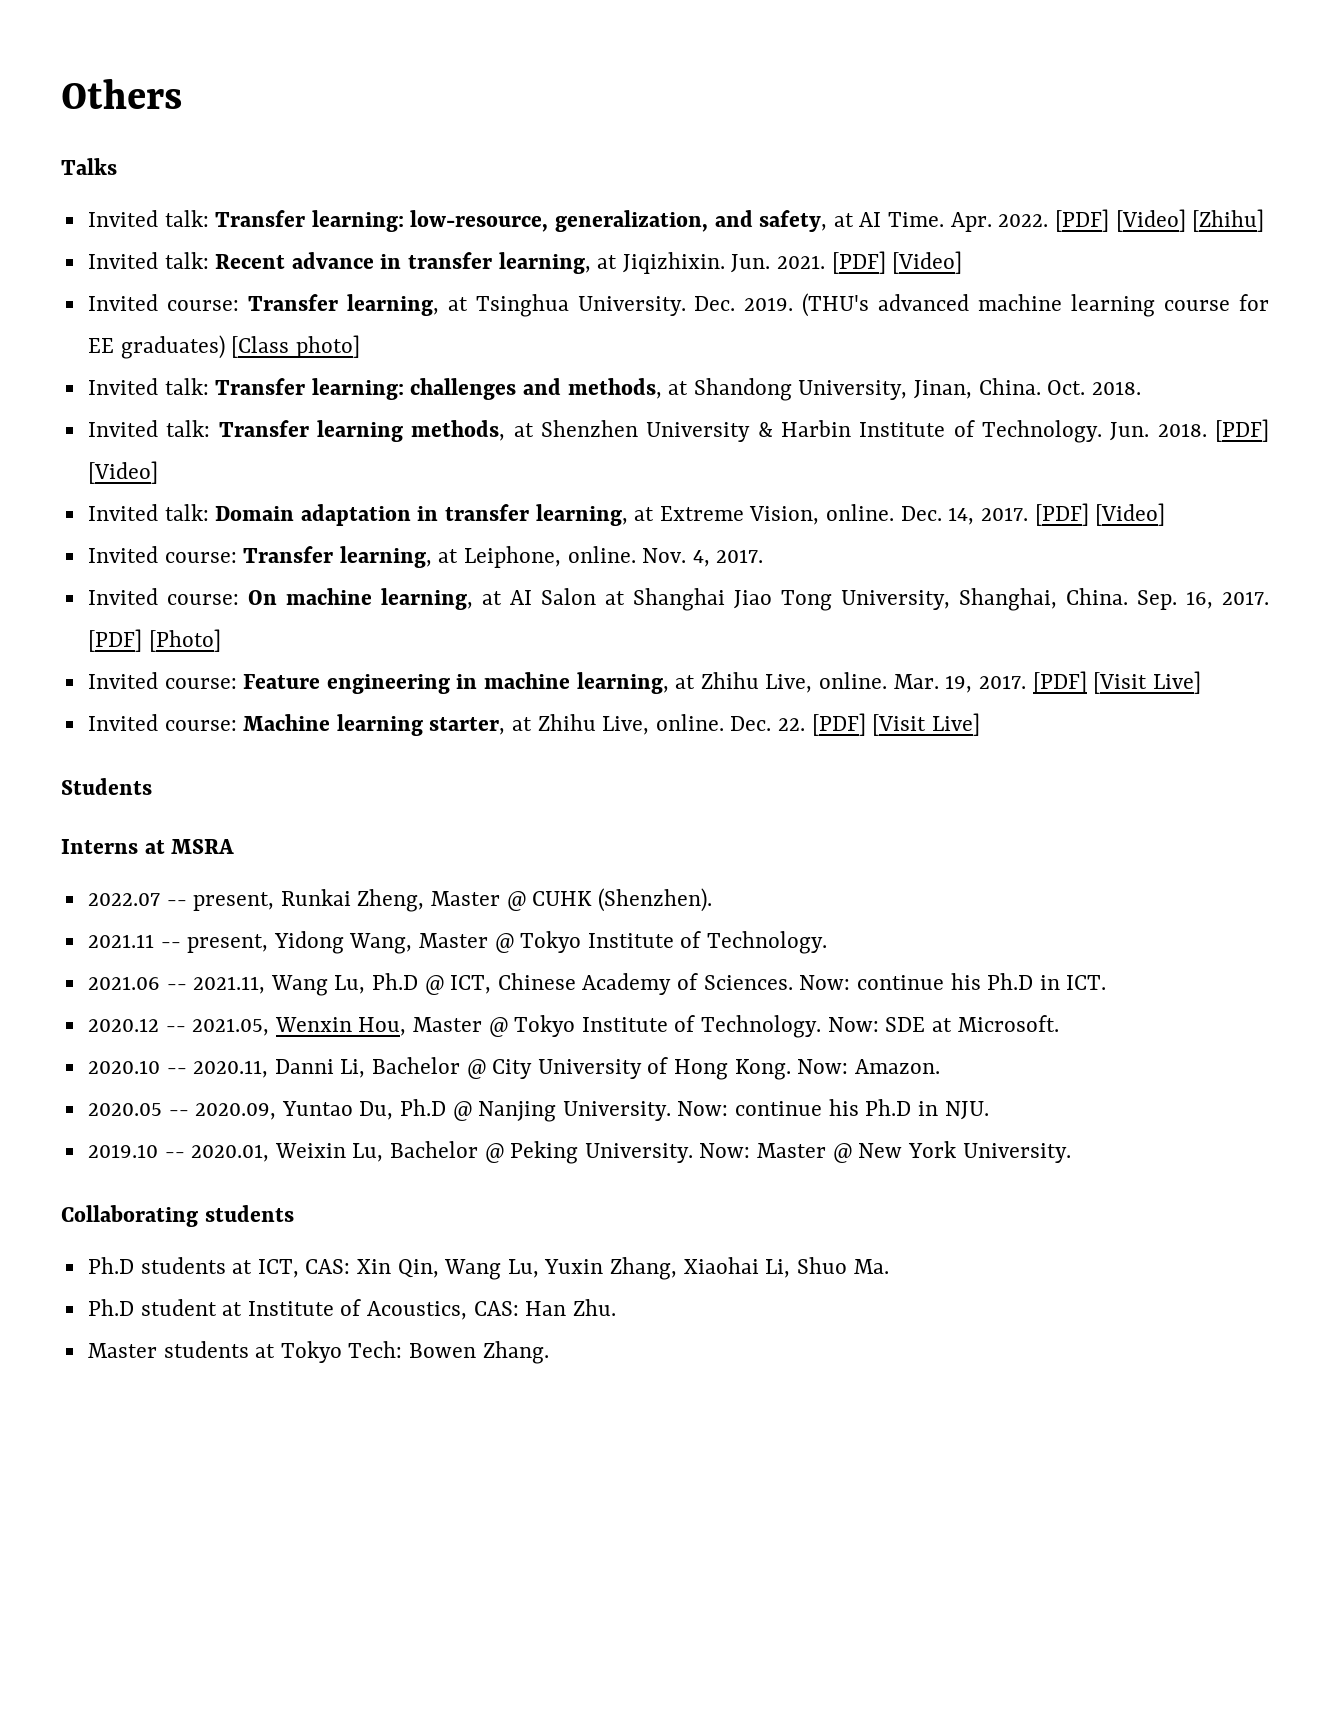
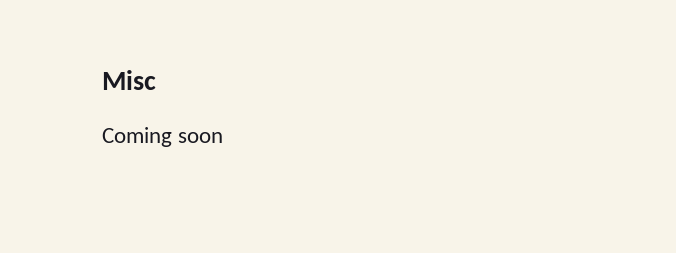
- Others
- Talks
- Invited talk: Transfer learning: low-resource, generalization, and safety, at AI Time. Apr. 2022. [PDF] [Video] [Zhihu]
- Invited talk: Recent advance in transfer learning, at Jiqizhixin. Jun. 2021. [PDF] [Video]
- Invited course: Transfer learning, at Tsinghua University. Dec. 2019. (THU's advanced machine learning course for EE graduates) [Class photo]
- Invited talk: Transfer learning: challenges and methods, at Shandong University, Jinan, China. Oct. 2018.
- Invited talk: Transfer learning methods, at Shenzhen University & Harbin Institute of Technology. Jun. 2018. [PDF] [Video]
- Invited talk: Domain adaptation in transfer learning, at Extreme Vision, online. Dec. 14, 2017. [PDF] [Video]
- Invited course: Transfer learning, at Leiphone, online. Nov. 4, 2017.
- Invited course: On machine learning, at AI Salon at Shanghai Jiao Tong University, Shanghai, China. Sep. 16, 2017. [PDF] [Photo]
- Invited course: Feature engineering in machine learning, at Zhihu Live, online. Mar. 19, 2017. [PDF] [Visit Live]
- Invited course: Machine learning starter, at Zhihu Live, online. Dec. 22. [PDF] [Visit Live]
- Students
- Interns at MSRA
- 2022.07 -- present, Runkai Zheng, Master @ CUHK (Shenzhen).
- 2021.11 -- present, Yidong Wang, Master @ Tokyo Institute of Technology.
- 2021.06 -- 2021.11, Wang Lu, Ph.D @ ICT, Chinese Academy of Sciences. Now: continue his Ph.D in ICT.
- 2020.12 -- 2021.05, Wenxin Hou, Master @ Tokyo Institute of Technology. Now: SDE at Microsoft.
- 2020.10 -- 2020.11, Danni Li, Bachelor @ City University of Hong Kong. Now: Amazon.
- 2020.05 -- 2020.09, Yuntao Du, Ph.D @ Nanjing University. Now: continue his Ph.D in NJU.
- 2019.10 -- 2020.01, Weixin Lu, Bachelor @ Peking University. Now: Master @ New York University.
- Collaborating students
- Ph.D students at ICT, CAS: Xin Qin, Wang Lu, Yuxin Zhang, Xiaohai Li, Shuo Ma.
- Ph.D student at Institute of Acoustics, CAS: Han Zhu.
- Master students at Tokyo Tech: Bowen Zhang.
+ Misc
+ Coming soon

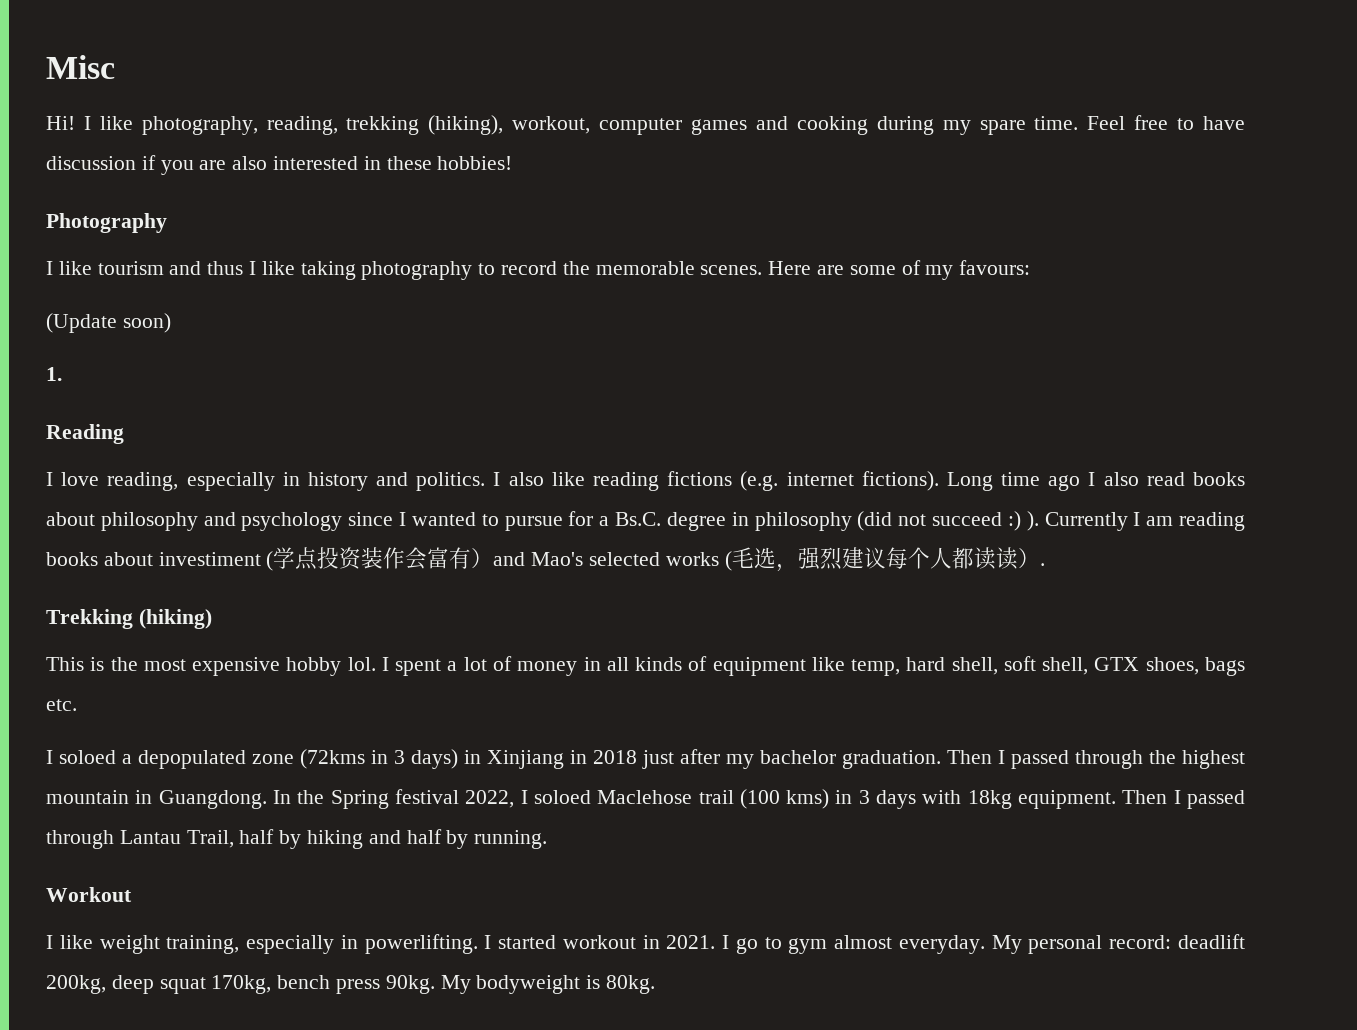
- Coming soon
+ Hi! I like photography, reading, trekking (hiking), workout, computer games and cooking during my spare time. Feel free to have discussion if you are also interested in these hobbies!
+ Photography
+ I like tourism and thus I like taking photography to record the memorable scenes. Here are some of my favours:
+ (Update soon)
+ 1.
+ Reading
+ I love reading, especially in history and politics. I also like reading fictions (e.g. internet fictions). Long time ago I also read books about philosophy and psychology since I wanted to pursue for a Bs.C. degree in philosophy (did not succeed :) ). Currently I am reading books about investiment (学点投资装作会富有）and Mao's selected works (毛选，强烈建议每个人都读读）.
+ Trekking (hiking)
+ This is the most expensive hobby lol. I spent a lot of money in all kinds of equipment like temp, hard shell, soft shell, GTX shoes, bags etc.
+ I soloed a depopulated zone (72kms in 3 days) in Xinjiang in 2018 just after my bachelor graduation. Then I passed through the highest mountain in Guangdong. In the Spring festival 2022, I soloed Maclehose trail (100 kms) in 3 days with 18kg equipment. Then I passed through Lantau Trail, half by hiking and half by running.
+ Workout
+ I like weight training, especially in powerlifting. I started workout in 2021. I go to gym almost everyday. My personal record: deadlift 200kg, deep squat 170kg, bench press 90kg. My bodyweight is 80kg.

